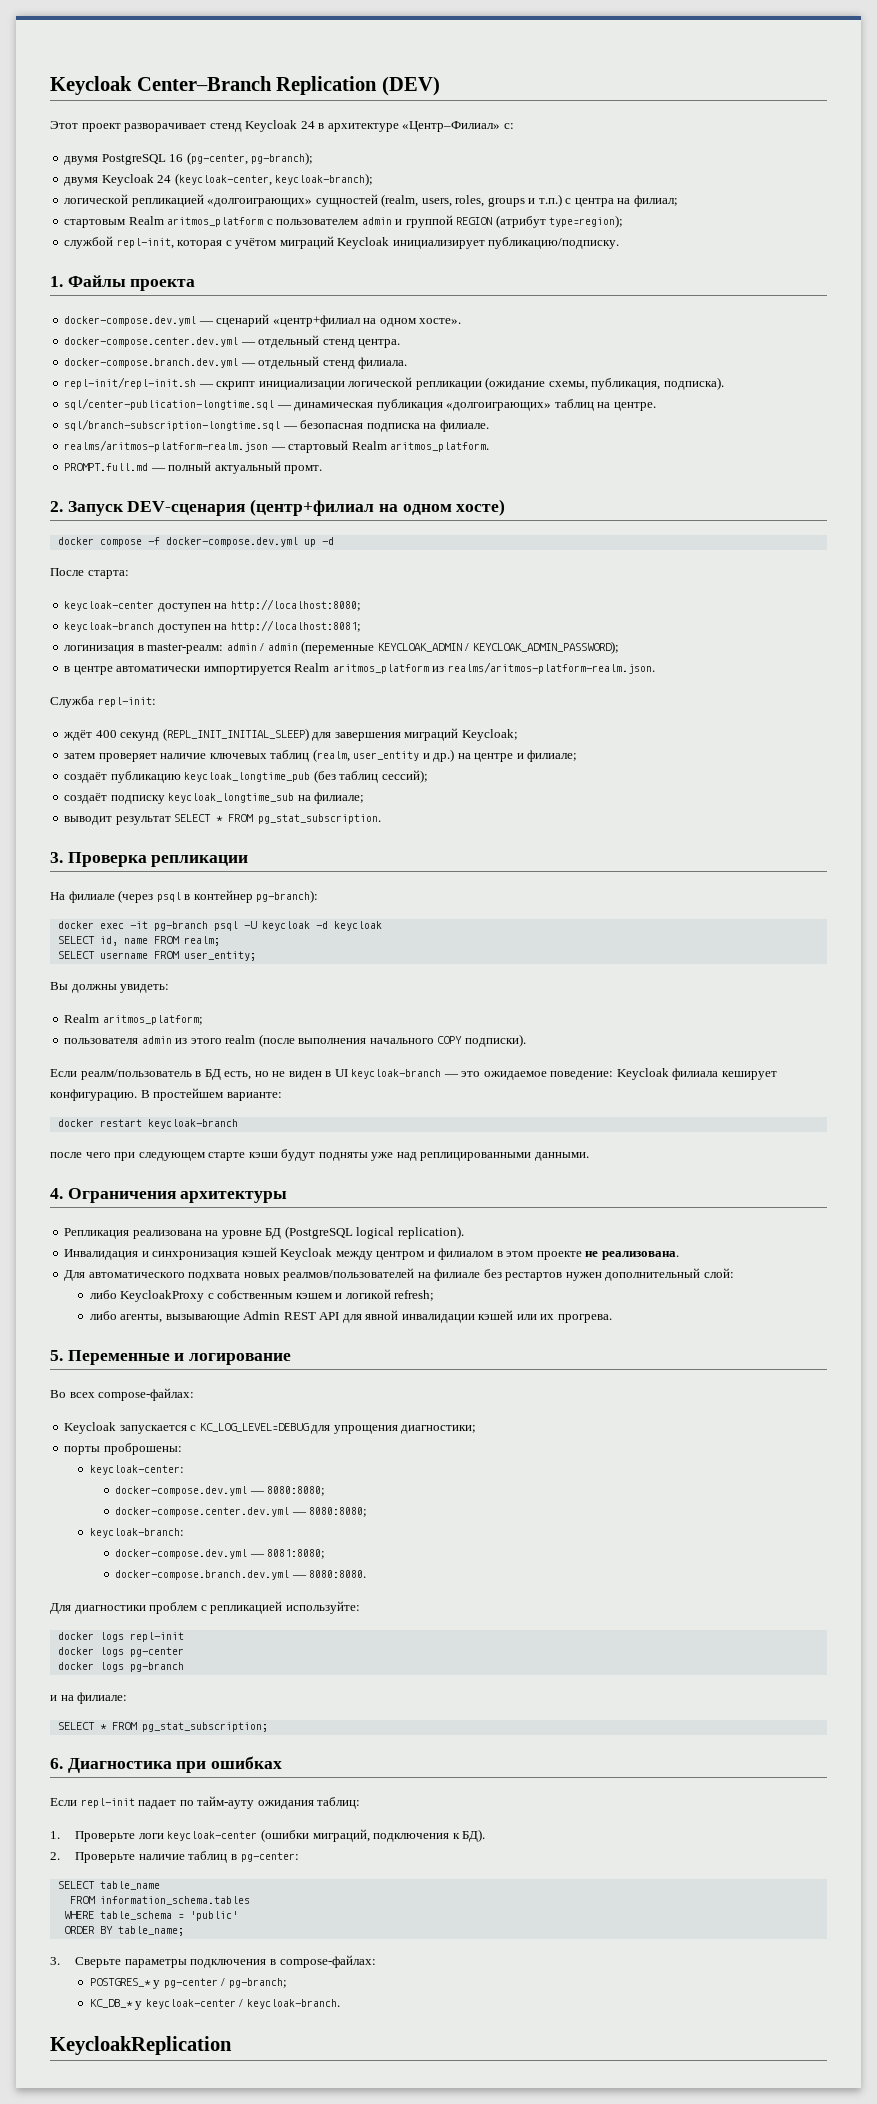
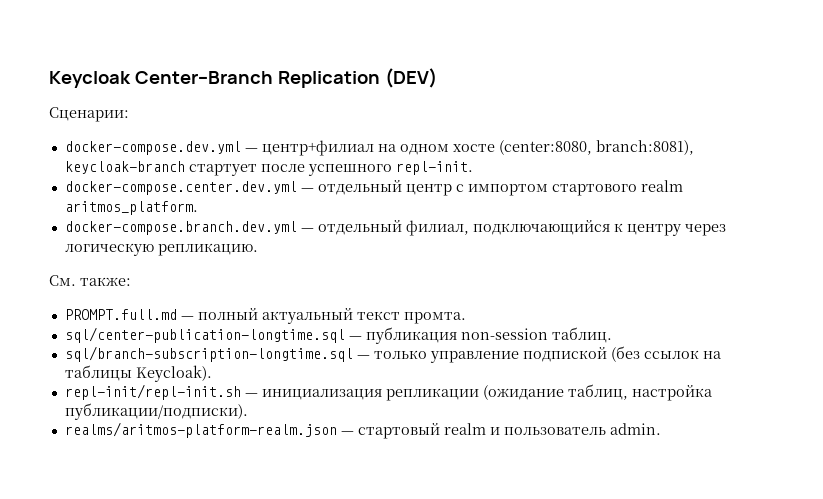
- Этот проект разворачивает стенд Keycloak 24 в архитектуре «Центр–Филиал» с:
- двумя PostgreSQL 16 (pg-center, pg-branch);
- двумя Keycloak 24 (keycloak-center, keycloak-branch);
- логической репликацией «долгоиграющих» сущностей (realm, users, roles, groups и т.п.) с центра на филиал;
- стартовым Realm aritmos_platform с пользователем admin и группой REGION (атрибут type=region);
- службой repl-init, которая с учётом миграций Keycloak инициализирует публикацию/подписку.
- 1. Файлы проекта
- docker-compose.dev.yml — сценарий «центр+филиал на одном хосте».
- docker-compose.center.dev.yml — отдельный стенд центра.
- docker-compose.branch.dev.yml — отдельный стенд филиала.
- repl-init/repl-init.sh — скрипт инициализации логической репликации (ожидание схемы, публикация, подписка).
- sql/center-publication-longtime.sql — динамическая публикация «долгоиграющих» таблиц на центре.
- sql/branch-subscription-longtime.sql — безопасная подписка на филиале.
- realms/aritmos-platform-realm.json — стартовый Realm aritmos_platform.
- PROMPT.full.md — полный актуальный промт.
- 2. Запуск DEV-сценария (центр+филиал на одном хосте)
- docker compose -f docker-compose.dev.yml up -d
- После старта:
- keycloak-center доступен на http://localhost:8080;
- keycloak-branch доступен на http://localhost:8081;
- логинизация в master-реалм: admin / admin (переменные KEYCLOAK_ADMIN / KEYCLOAK_ADMIN_PASSWORD);
- в центре автоматически импортируется Realm aritmos_platform из realms/aritmos-platform-realm.json.
- Служба repl-init:
- ждёт 400 секунд (REPL_INIT_INITIAL_SLEEP) для завершения миграций Keycloak;
- затем проверяет наличие ключевых таблиц (realm, user_entity и др.) на центре и филиале;
- создаёт публикацию keycloak_longtime_pub (без таблиц сессий);
- создаёт подписку keycloak_longtime_sub на филиале;
- выводит результат SELECT * FROM pg_stat_subscription.
- 3. Проверка репликации
- На филиале (через psql в контейнер pg-branch):
- docker exec -it pg-branch psql -U keycloak -d keycloak
- SELECT id, name FROM realm;
- SELECT username FROM user_entity;
- Вы должны увидеть:
- Realm aritmos_platform;
- пользователя admin из этого realm (после выполнения начального COPY подписки).
- Если реалм/пользователь в БД есть, но не виден в UI keycloak-branch — это ожидаемое поведение: Keycloak филиала кеширует конфигурацию. В простейшем варианте:
- docker restart keycloak-branch
- после чего при следующем старте кэши будут подняты уже над реплицированными данными.
- 4. Ограничения архитектуры
- Репликация реализована на уровне БД (PostgreSQL logical replication).
- Инвалидация и синхронизация кэшей Keycloak между центром и филиалом в этом проекте не реализована.
- Для автоматического подхвата новых реалмов/пользователей на филиале без рестартов нужен дополнительный слой:
- либо KeycloakProxy с собственным кэшем и логикой refresh;
- либо агенты, вызывающие Admin REST API для явной инвалидации кэшей или их прогрева.
- 5. Переменные и логирование
- Во всех compose-файлах:
- Keycloak запускается с KC_LOG_LEVEL=DEBUG для упрощения диагностики;
- порты проброшены:
- keycloak-center:
- docker-compose.dev.yml — 8080:8080;
- docker-compose.center.dev.yml — 8080:8080;
- keycloak-branch:
- docker-compose.dev.yml — 8081:8080;
- docker-compose.branch.dev.yml — 8080:8080.
- Для диагностики проблем с репликацией используйте:
- docker logs repl-init
- docker logs pg-center
- docker logs pg-branch
- и на филиале:
- SELECT * FROM pg_stat_subscription;
- 6. Диагностика при ошибках
- Если repl-init падает по тайм-ауту ожидания таблиц:
- 1. Проверьте логи keycloak-center (ошибки миграций, подключения к БД).
- 2. Проверьте наличие таблиц в pg-center:
- SELECT table_name
- FROM information_schema.tables
- WHERE table_schema = 'public'
- ORDER BY table_name;
- 3. Сверьте параметры подключения в compose-файлах:
- POSTGRES_* у pg-center / pg-branch;
- KC_DB_* у keycloak-center / keycloak-branch.
- KeycloakReplication
+ Сценарии:
+ docker-compose.dev.yml — центр+филиал на одном хосте (center:8080, branch:8081), keycloak-branch стартует после успешного repl-init.
+ docker-compose.center.dev.yml — отдельный центр с импортом стартового realm aritmos_platform.
+ docker-compose.branch.dev.yml — отдельный филиал, подключающийся к центру через логическую репликацию.
+ См. также:
+ PROMPT.full.md — полный актуальный текст промта.
+ sql/center-publication-longtime.sql — публикация non-session таблиц.
+ sql/branch-subscription-longtime.sql — только управление подпиской (без ссылок на таблицы Keycloak).
+ repl-init/repl-init.sh — инициализация репликации (ожидание таблиц, настройка публикации/подписки).
+ realms/aritmos-platform-realm.json — стартовый realm и пользователь admin.

